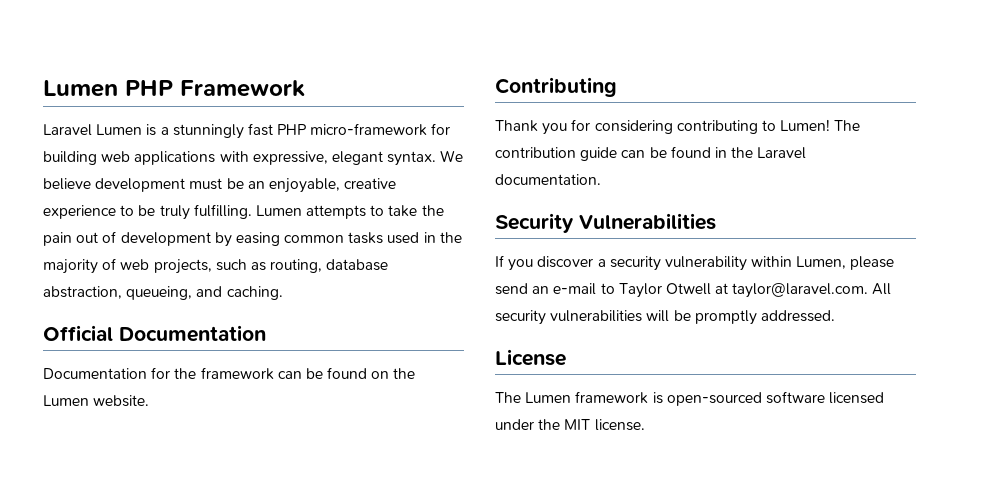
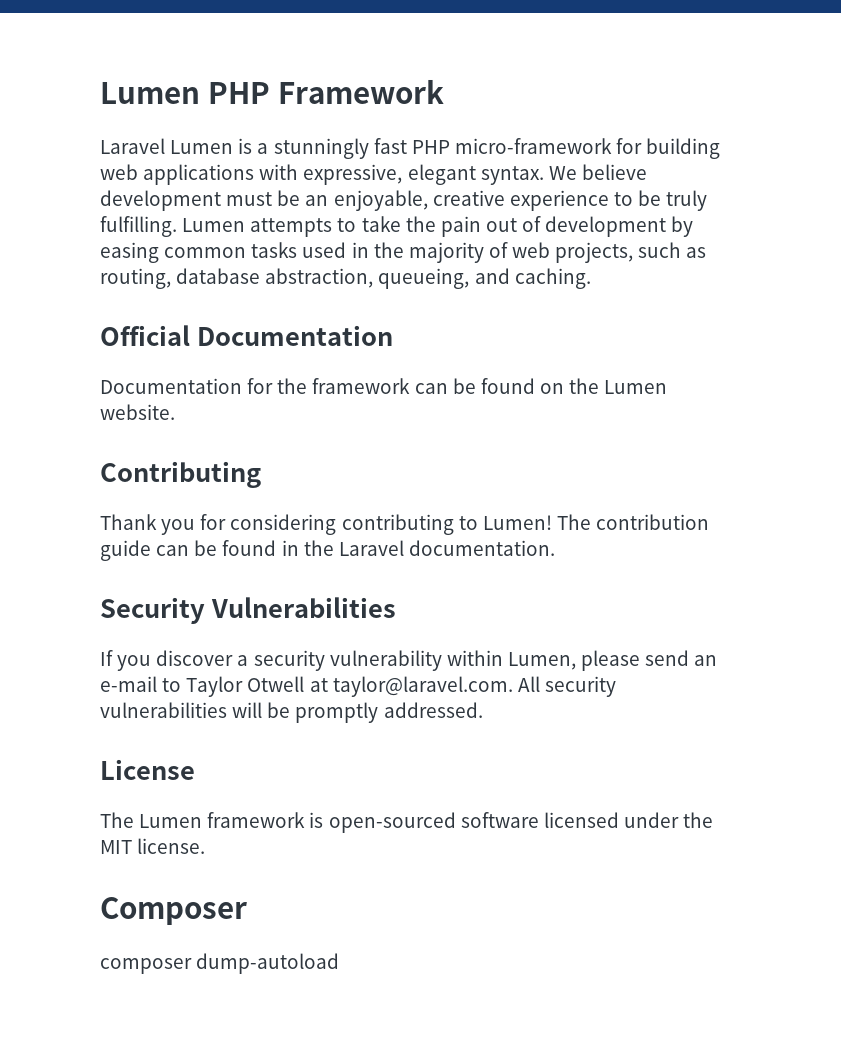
+ Composer
+ composer dump-autoload

